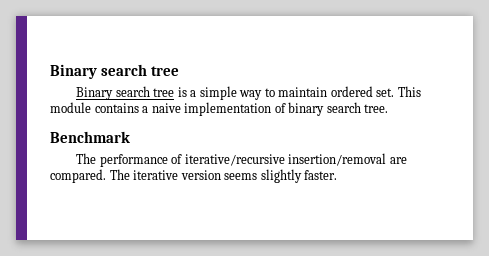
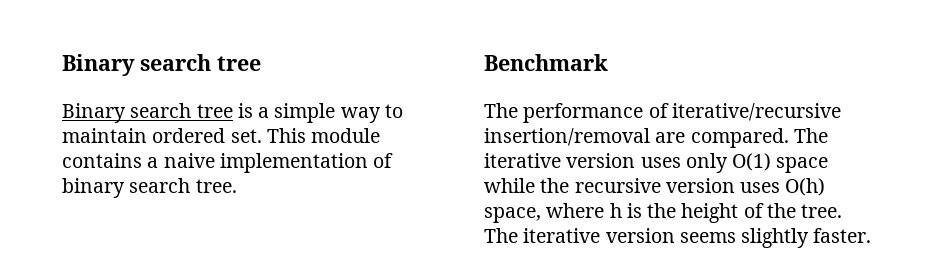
- The iterative version seems slightly faster.
+ The iterative version uses only O(1) space while the recursive version uses O(h) space, where h is the height of the tree. The iterative version seems slightly faster.

